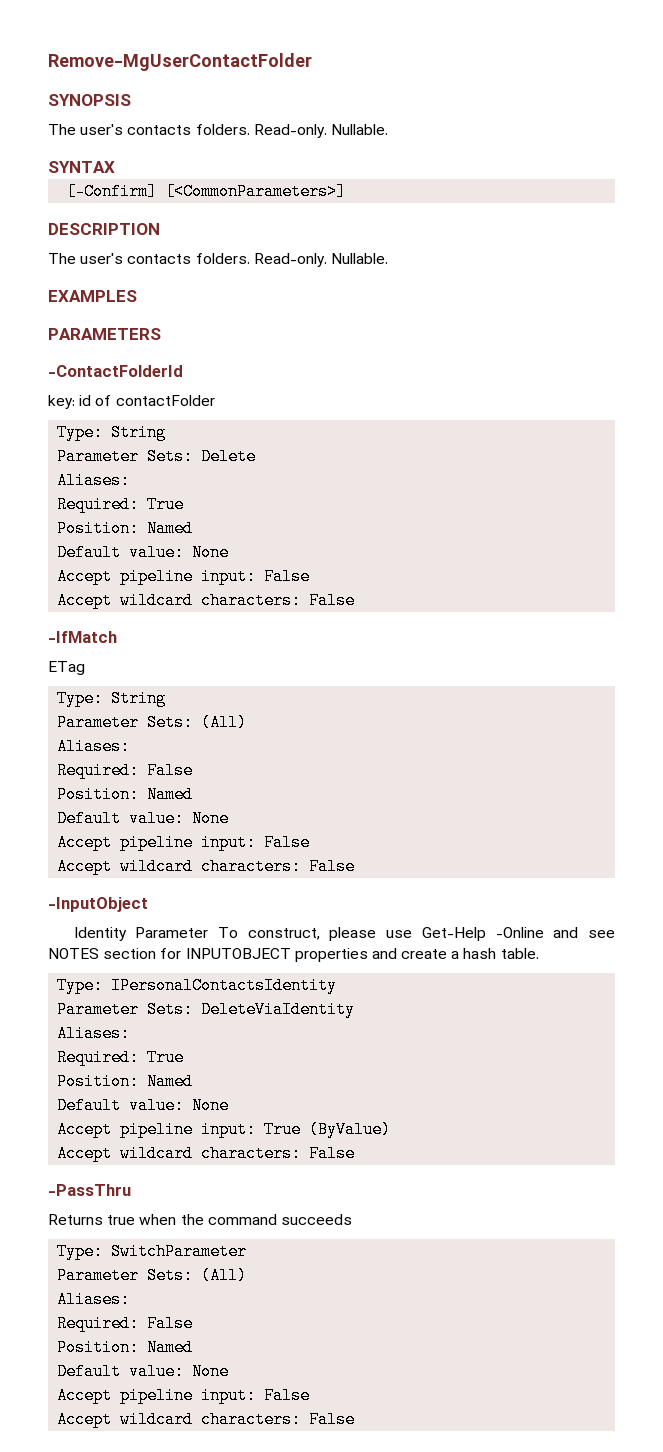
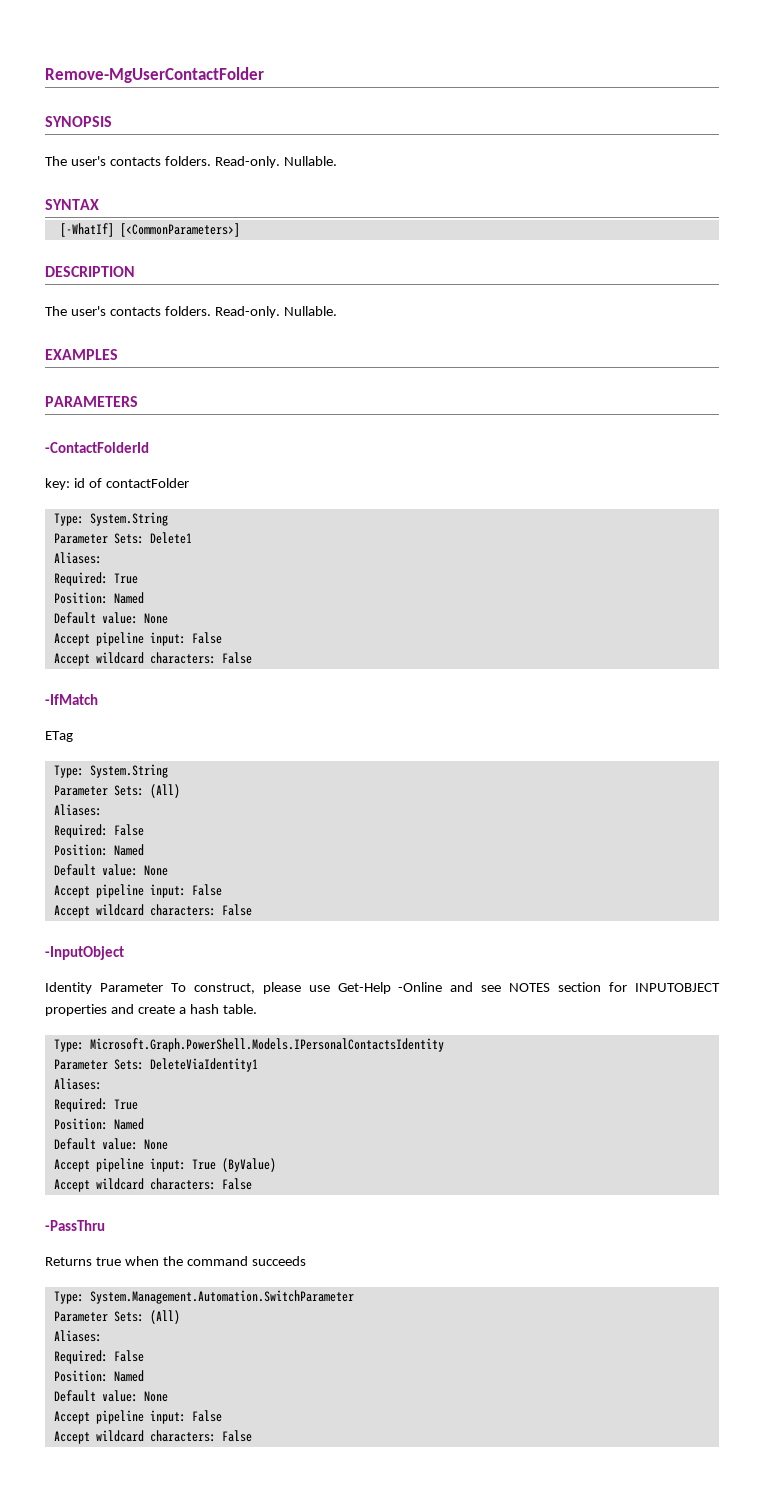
- [-Confirm] [<CommonParameters>]
+ [-WhatIf] [<CommonParameters>]
  key: id of contactFolder
- Type: String
- Parameter Sets: Delete
+ Type: System.String
+ Parameter Sets: Delete1
  ETag
- Type: String
+ Type: System.String
- Type: IPersonalContactsIdentity
- Parameter Sets: DeleteViaIdentity
+ Type: Microsoft.Graph.PowerShell.Models.IPersonalContactsIdentity
+ Parameter Sets: DeleteViaIdentity1
- Type: SwitchParameter
+ Type: System.Management.Automation.SwitchParameter

